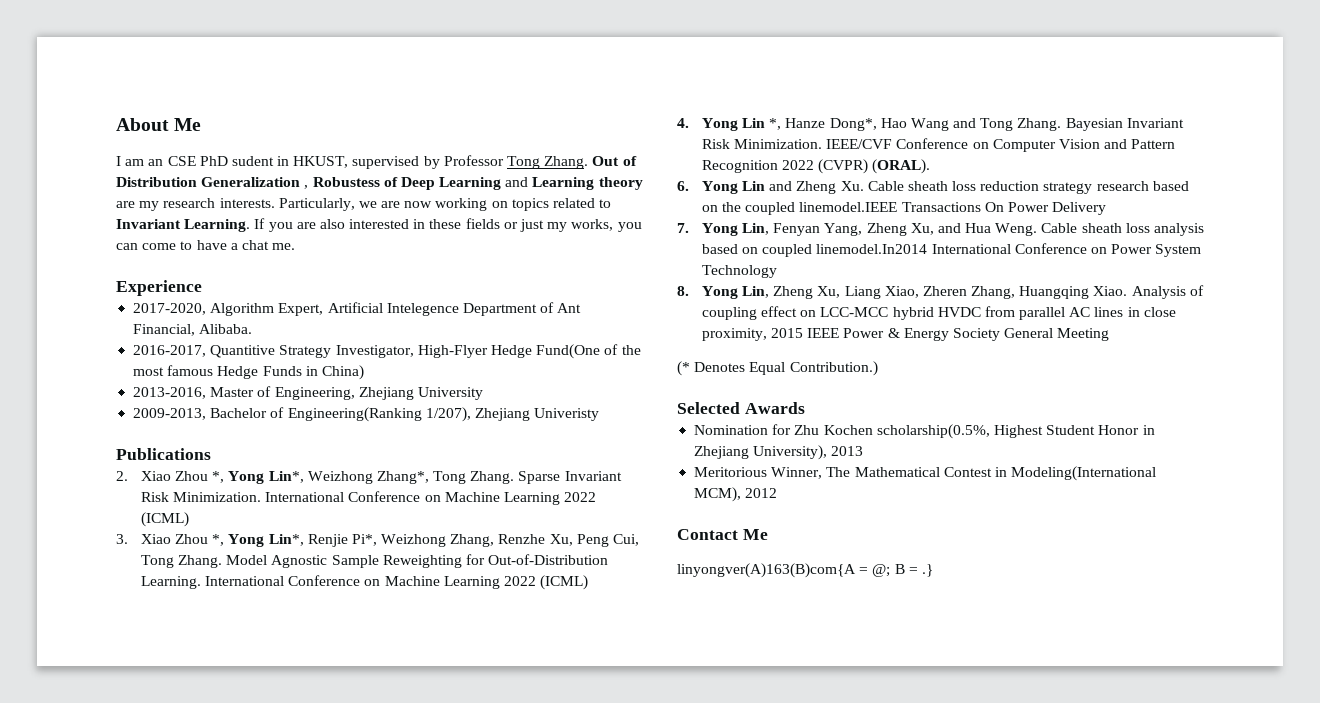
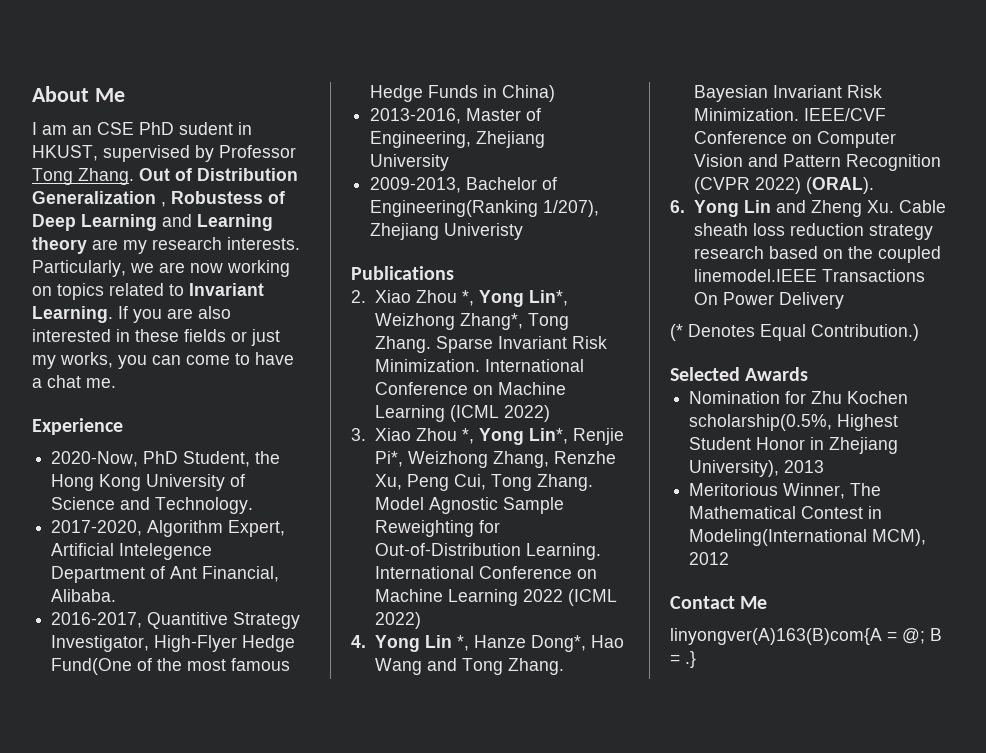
+ 2020-Now, PhD Student, the Hong Kong University of Science and Technology.
- Sparse Invariant Risk Minimization. International Conference on Machine Learning 2022 (ICML)
+ Sparse Invariant Risk Minimization. International Conference on Machine Learning (ICML 2022)
- Model Agnostic Sample Reweighting for Out-of-Distribution Learning. International Conference on Machine Learning 2022 (ICML)
+ Model Agnostic Sample Reweighting for Out-of-Distribution Learning. International Conference on Machine Learning 2022 (ICML 2022)
- IEEE/CVF Conference on Computer Vision and Pattern Recognition 2022 (CVPR) (ORAL).
+ IEEE/CVF Conference on Computer Vision and Pattern Recognition (CVPR 2022) (ORAL).
- 7. Yong Lin, Fenyan Yang, Zheng Xu, and Hua Weng. Cable sheath loss analysis based on coupled linemodel.In2014 International Conference on Power System Technology
- 8. Yong Lin, Zheng Xu, Liang Xiao, Zheren Zhang, Huangqing Xiao. Analysis of coupling effect on LCC-MCC hybrid HVDC from parallel AC lines in close proximity, 2015 IEEE Power & Energy Society General Meeting

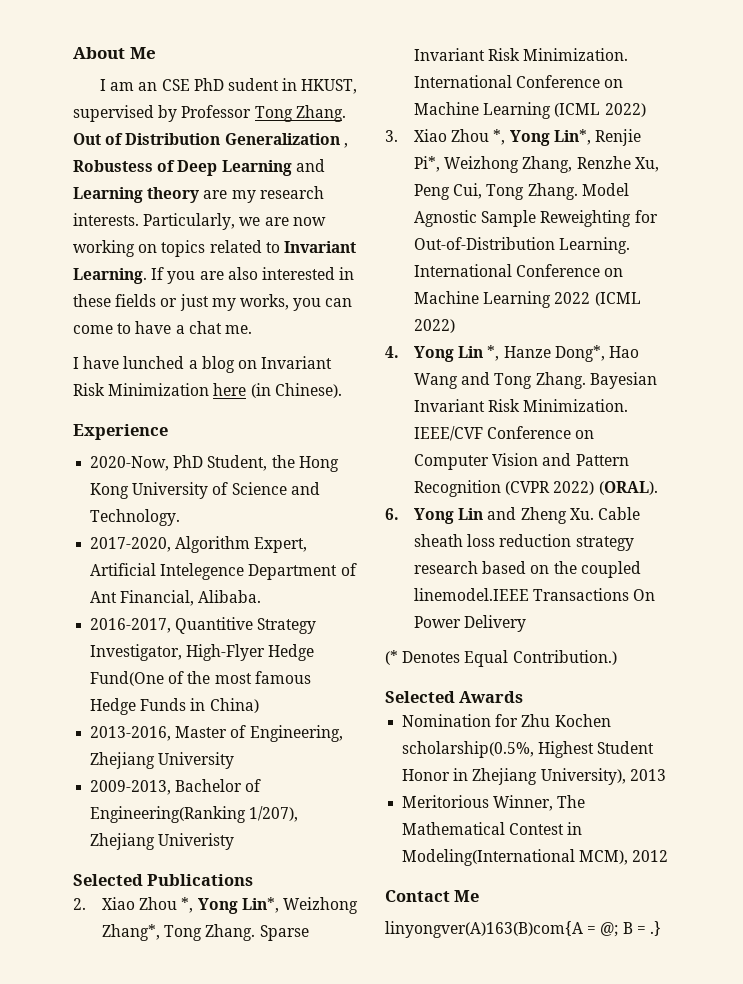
+ I have lunched a blog on Invariant Risk Minimization here (in Chinese).
- Publications
+ Selected Publications

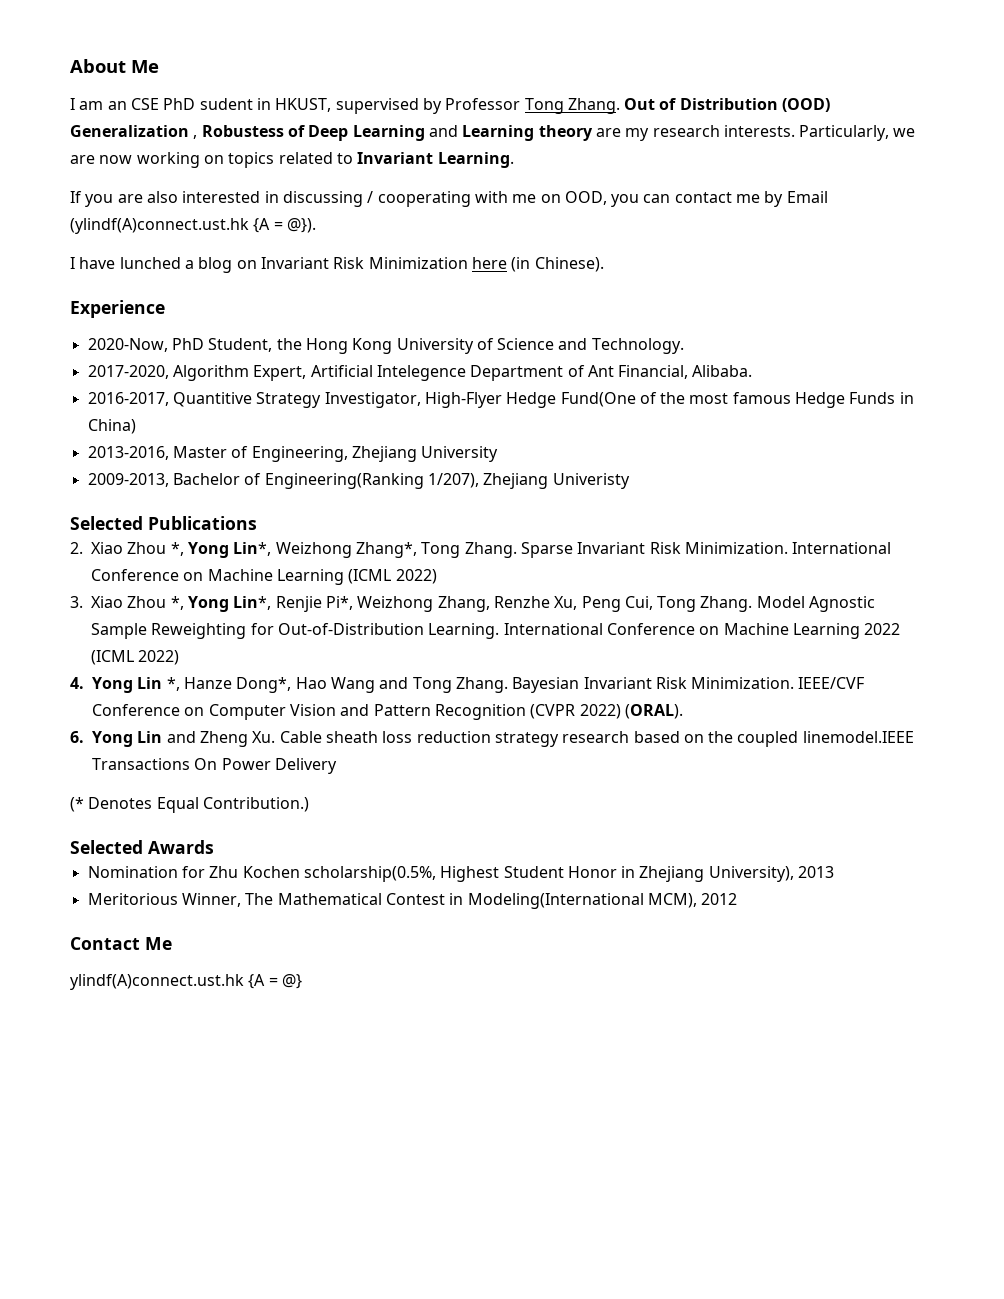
- Out of Distribution Generalization , Robustess of Deep Learning and Learning theory are my research interests.
+ Out of Distribution (OOD) Generalization , Robustess of Deep Learning and Learning theory are my research interests.
- Particularly, we are now working on topics related to Invariant Learning. If you are also interested in these fields or just my works, you can come to have a chat me.
+ Particularly, we are now working on topics related to Invariant Learning.
+ If you are also interested in discussing / cooperating with me on OOD, you can contact me by Email (ylindf(A)connect.ust.hk {A = @}).
- linyongver(A)163(B)com{A = @; B = .}
+ ylindf(A)connect.ust.hk {A = @}

